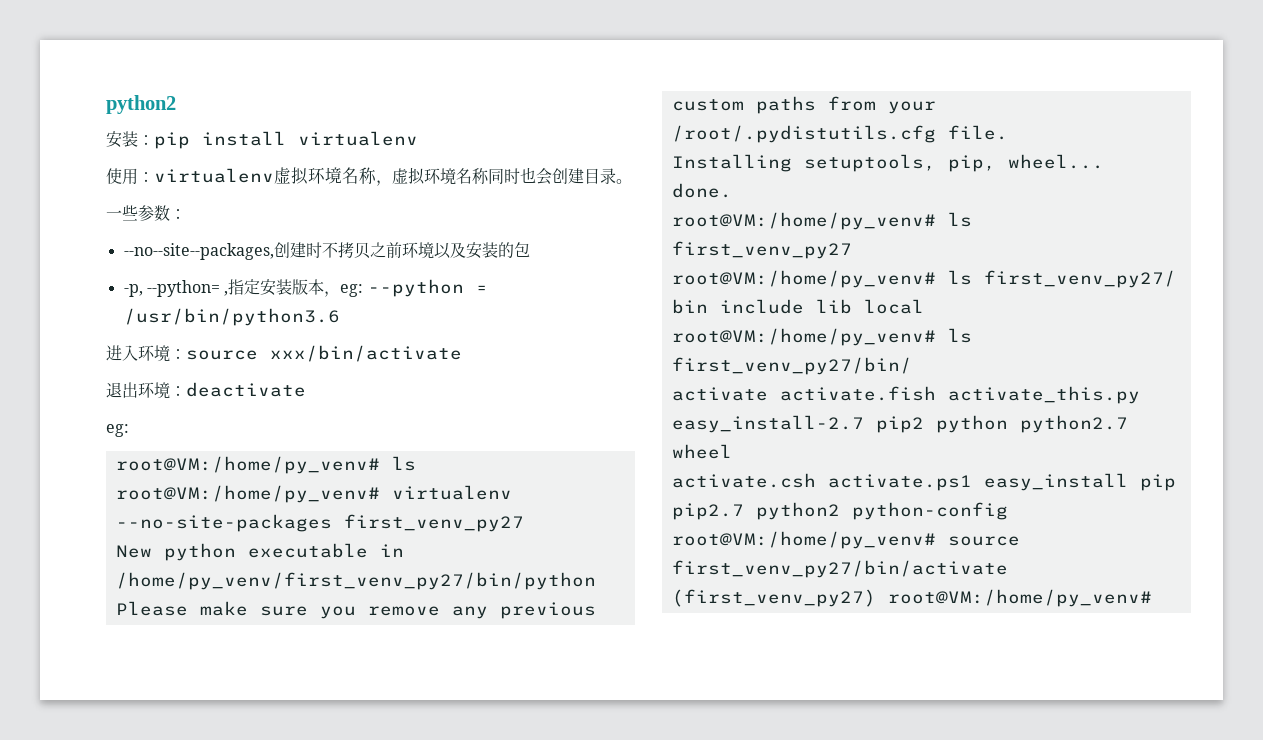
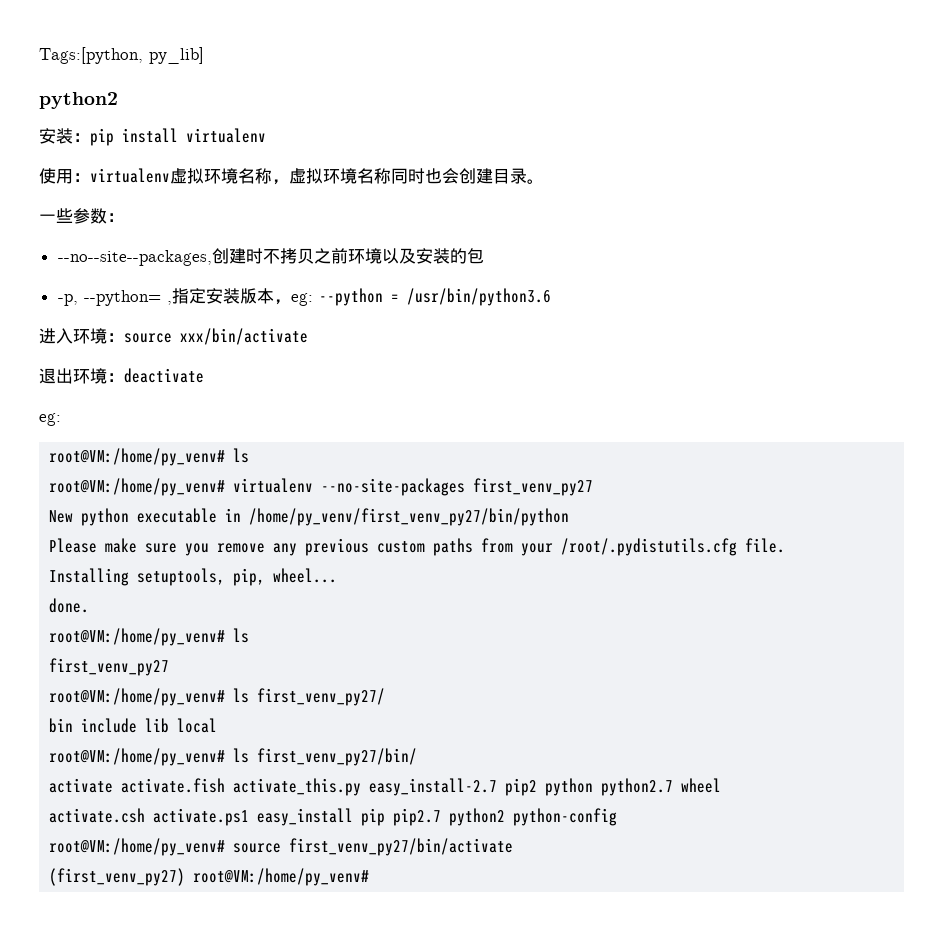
+ Tags:[python, py_lib]

